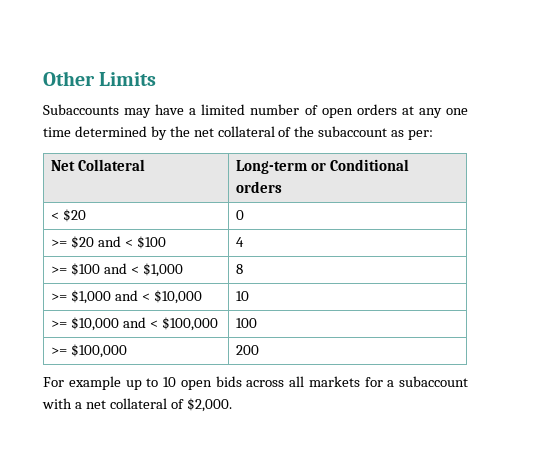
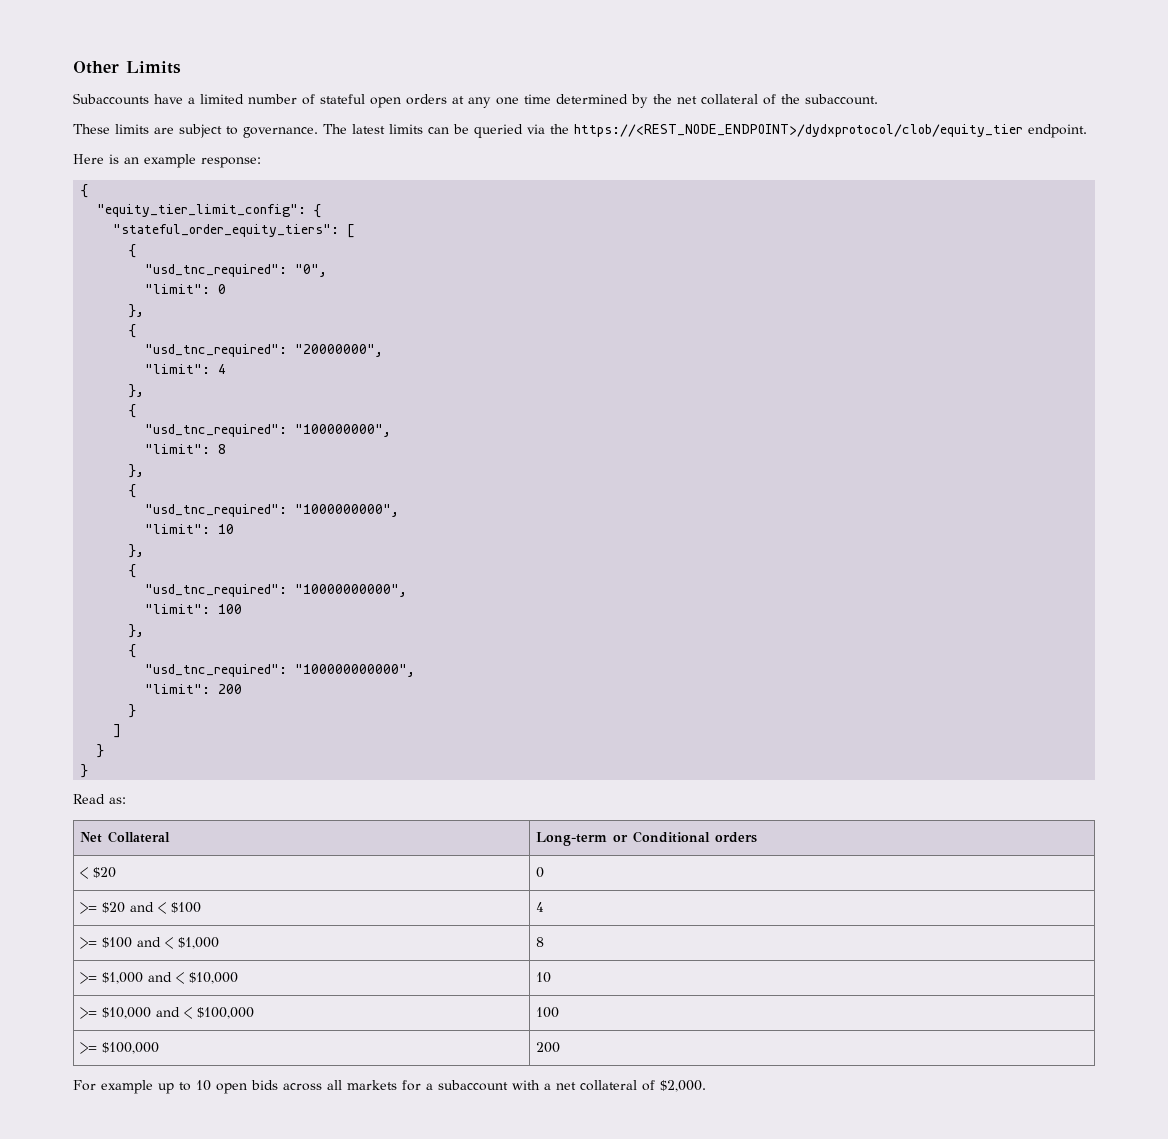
- Subaccounts may have a limited number of open orders at any one time determined by the net collateral of the subaccount as per:
+ Subaccounts have a limited number of stateful open orders at any one time determined by the net collateral of the subaccount.
+ These limits are subject to governance. The latest limits can be queried via the https://<REST_NODE_ENDPOINT>/dydxprotocol/clob/equity_tier endpoint.
+ Here is an example response:
+ {
+ "equity_tier_limit_config": {
+ "stateful_order_equity_tiers": [
+ {
+ "usd_tnc_required": "0",
+ "limit": 0
+ },
+ {
+ "usd_tnc_required": "20000000",
+ "limit": 4
+ },
+ {
+ "usd_tnc_required": "100000000",
+ "limit": 8
+ },
+ {
+ "usd_tnc_required": "1000000000",
+ "limit": 10
+ },
+ {
+ "usd_tnc_required": "10000000000",
+ "limit": 100
+ },
+ {
+ "usd_tnc_required": "100000000000",
+ "limit": 200
+ }
+ ]
+ }
+ }
+ Read as:

